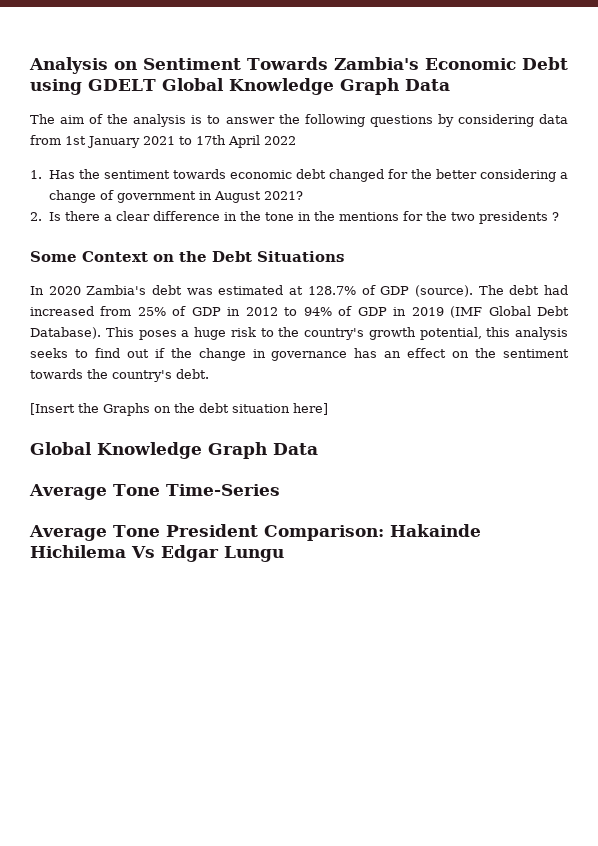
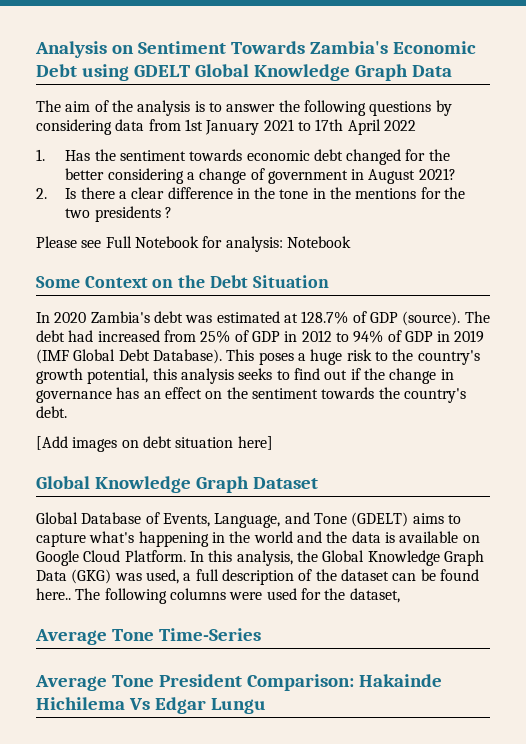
+ Please see Full Notebook for analysis: Notebook
- Some Context on the Debt Situations
+ Some Context on the Debt Situation
- [Insert the Graphs on the debt situation here]
- Global Knowledge Graph Data
+ [Add images on debt situation here]
+ Global Knowledge Graph Dataset
+ Global Database of Events, Language, and Tone (GDELT) aims to capture what's happening in the world and the data is available on Google Cloud Platform. In this analysis, the Global Knowledge Graph Data (GKG) was used, a full description of the dataset can be found here.. The following columns were used for the dataset,

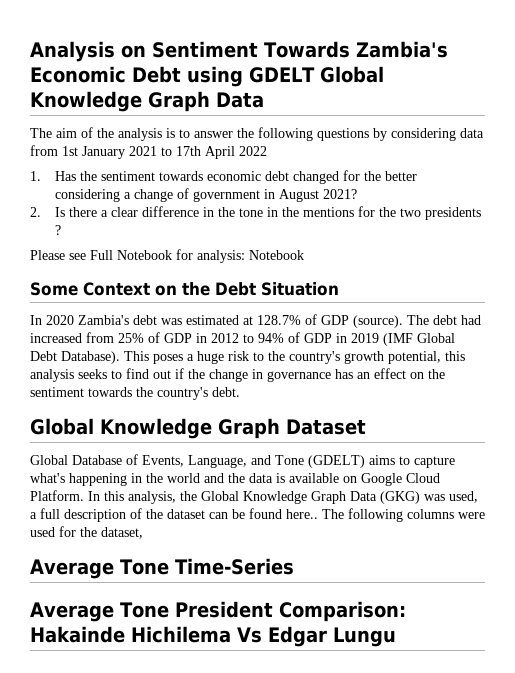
- [Add images on debt situation here]

